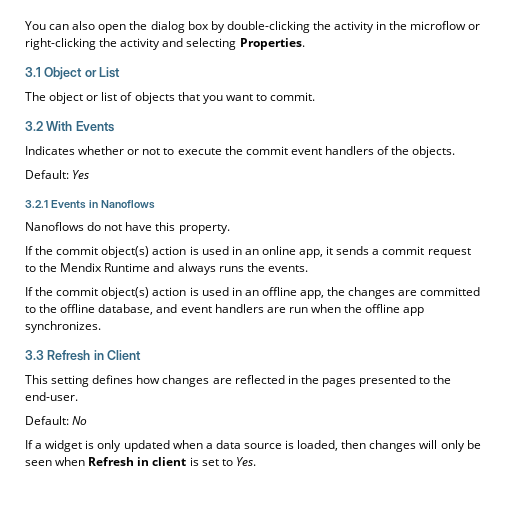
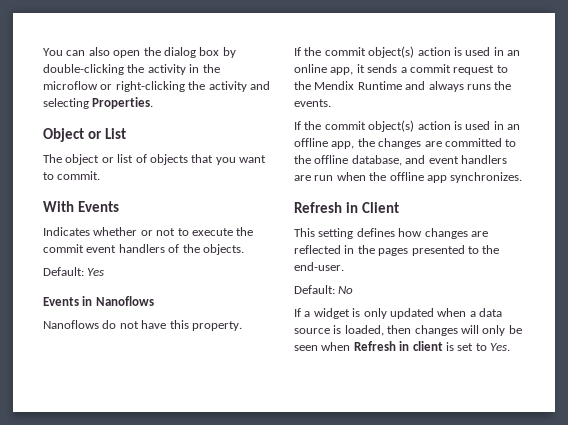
- 3.1 Object or List
+ Object or List
- 3.2 With Events
+ With Events
- 3.2.1 Events in Nanoflows
+ Events in Nanoflows
- 3.3 Refresh in Client
+ Refresh in Client

